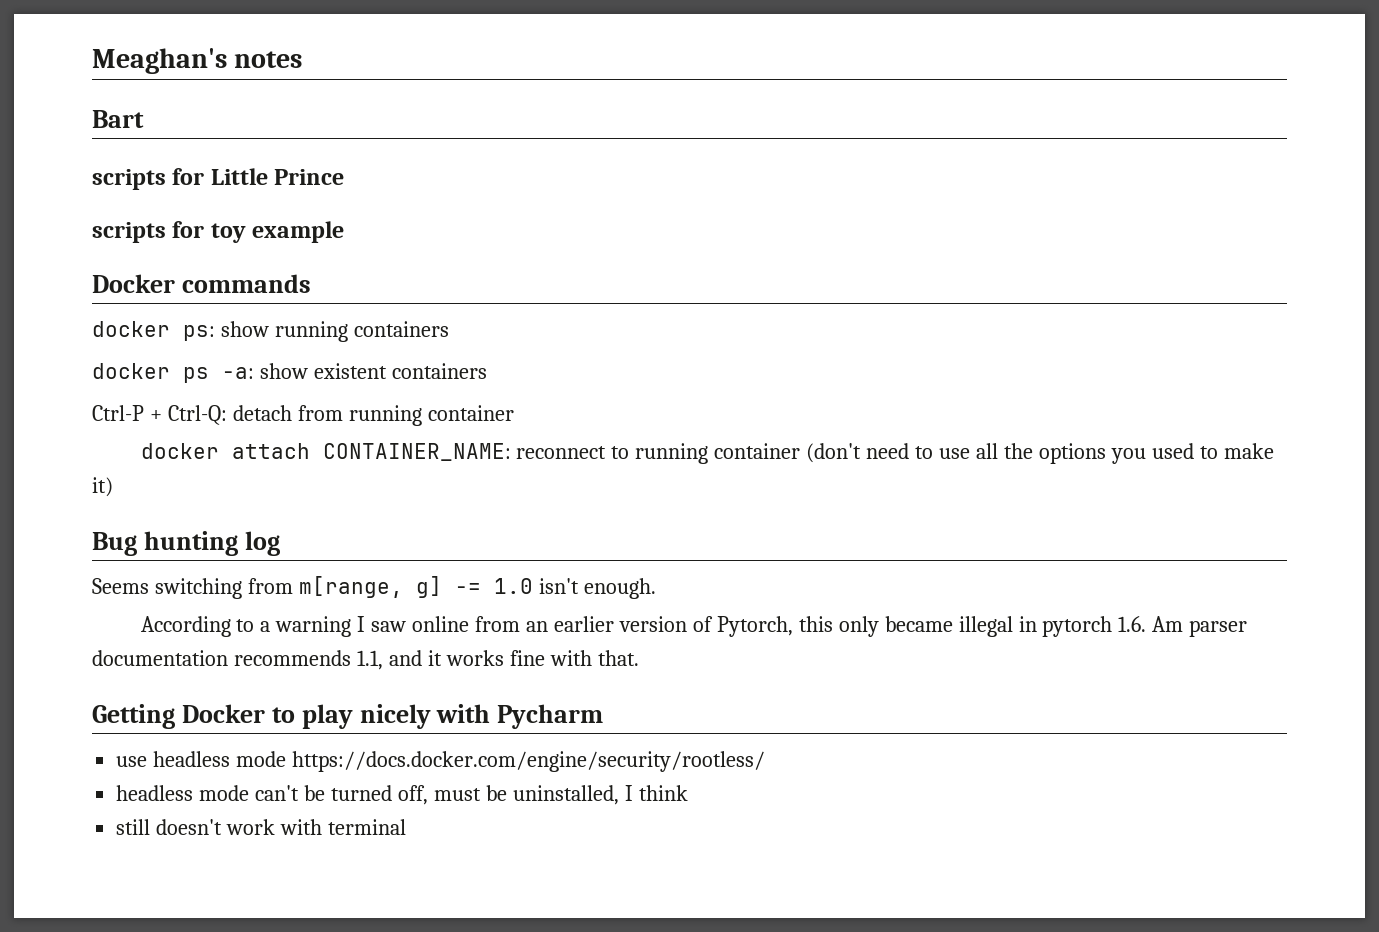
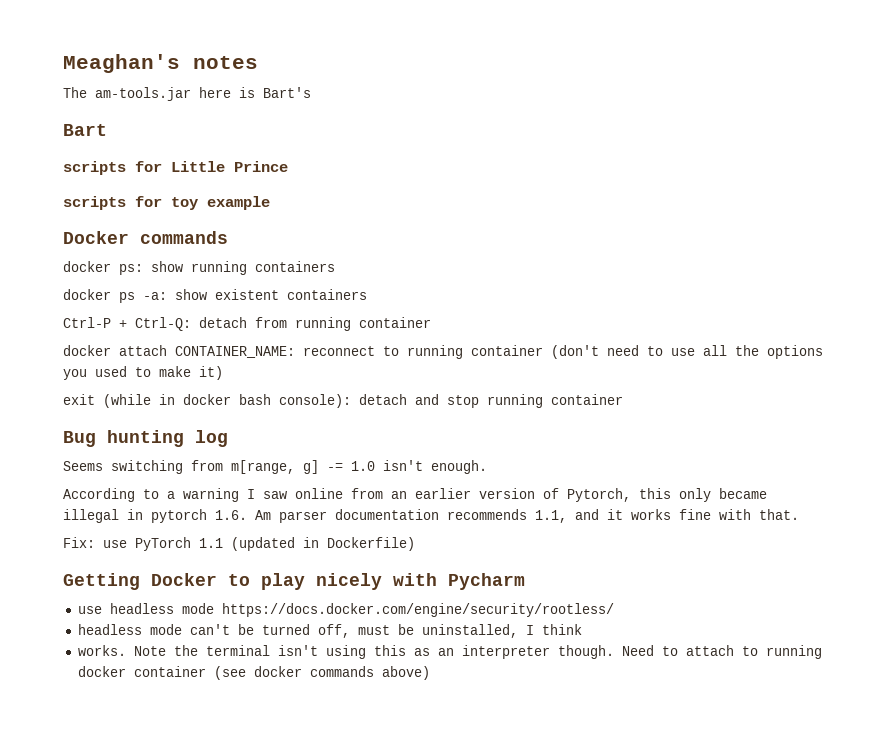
+ The am-tools.jar here is Bart's
+ exit (while in docker bash console): detach and stop running container
+ Fix: use PyTorch 1.1 (updated in Dockerfile)
- still doesn't work with terminal
+ works. Note the terminal isn't using this as an interpreter though. Need to attach to running docker container (see docker commands above)

